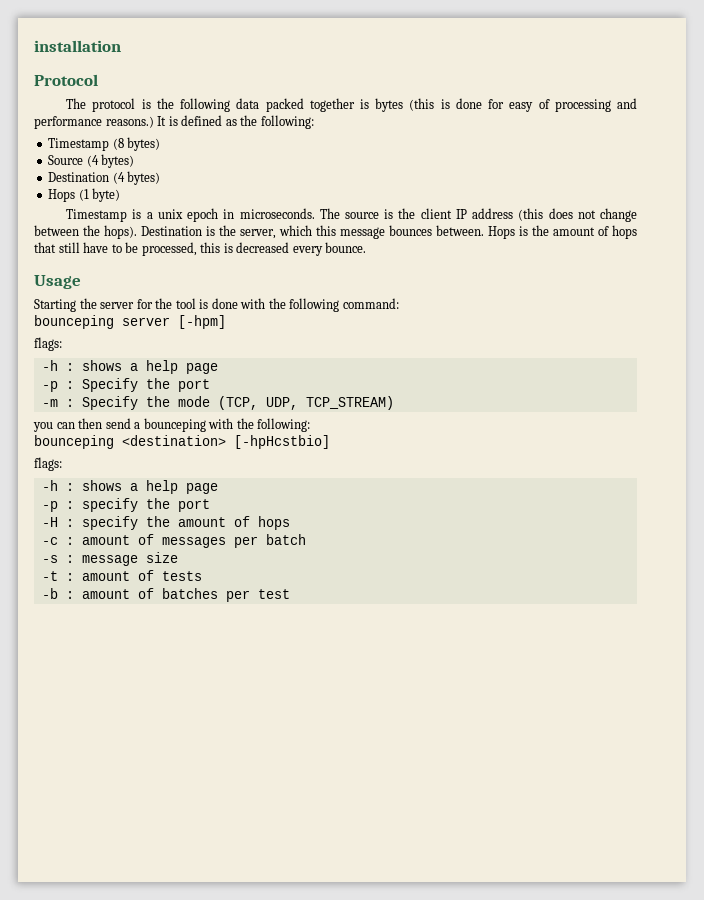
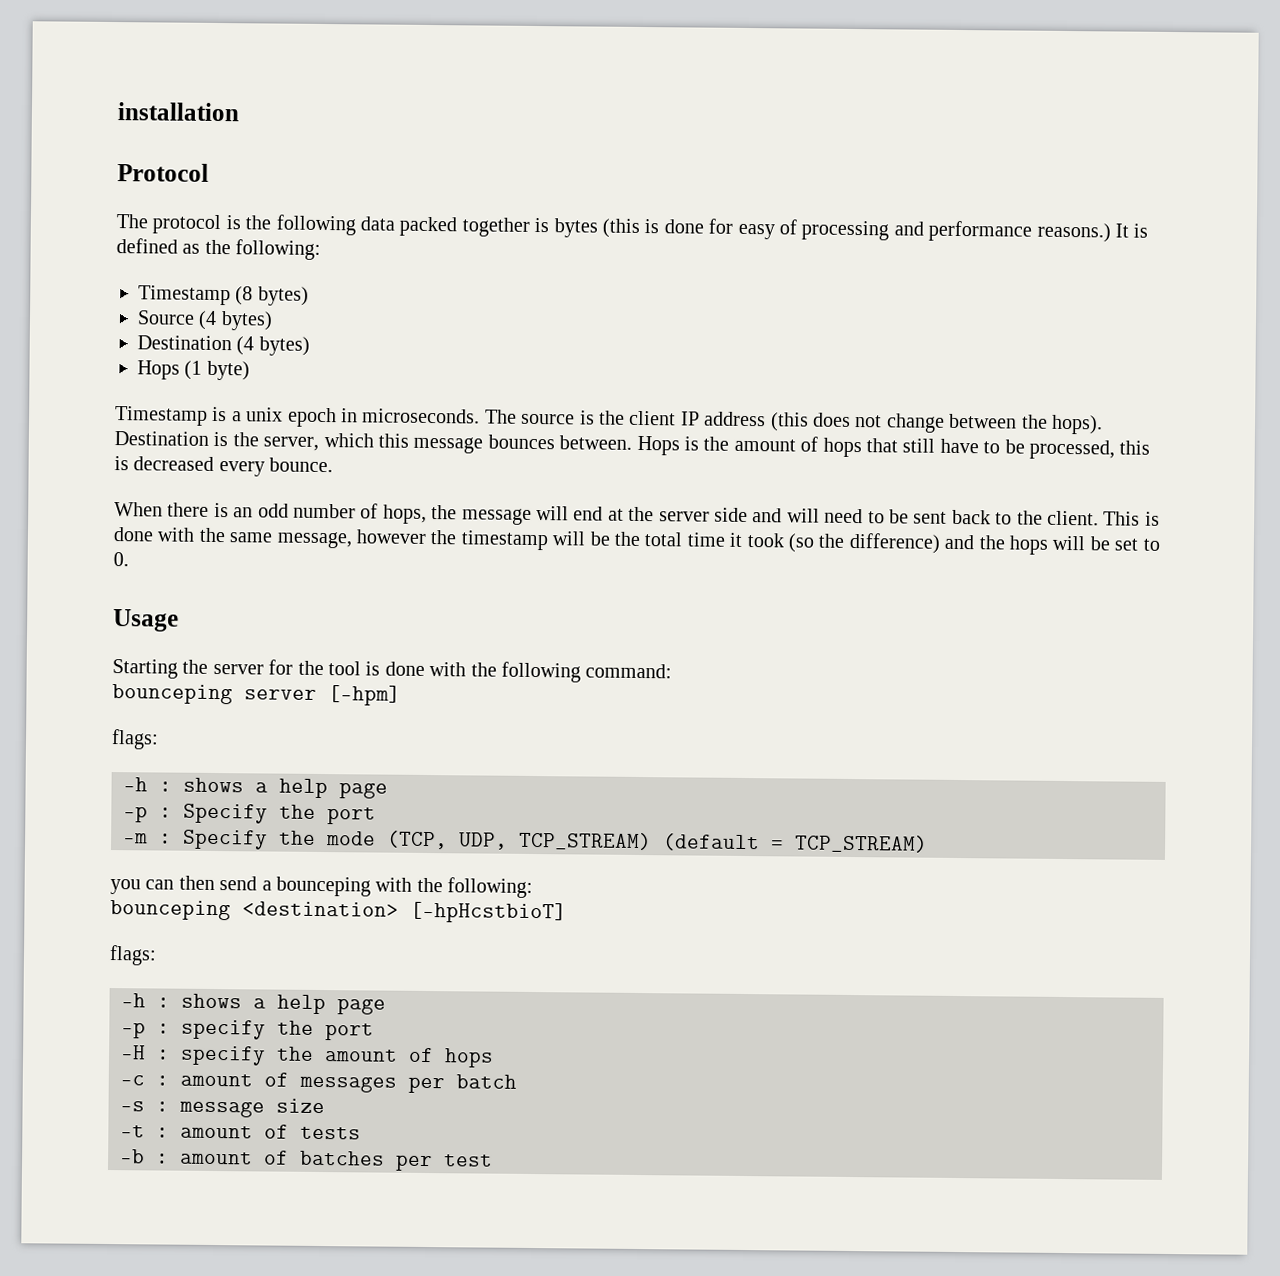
+ When there is an odd number of hops, the message will end at the server side and will need to be sent back to the client. This is done with the same message, however the timestamp will be the total time it took (so the difference) and the hops will be set to 0.
- -m : Specify the mode (TCP, UDP, TCP_STREAM)
+ -m : Specify the mode (TCP, UDP, TCP_STREAM) (default = TCP_STREAM)
- bounceping <destination> [-hpHcstbio]
+ bounceping <destination> [-hpHcstbioT]

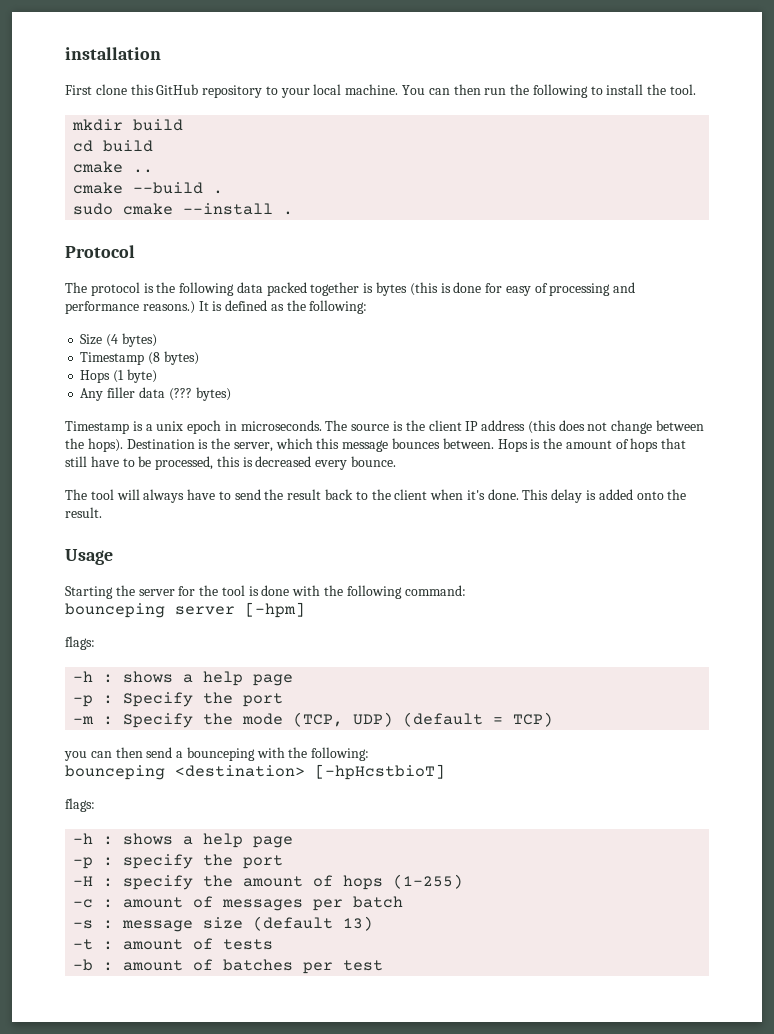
+ First clone this GitHub repository to your local machine. You can then run the following to install the tool.
+ mkdir build
+ cd build
+ cmake ..
+ cmake --build .
+ sudo cmake --install .
+ Size (4 bytes)
  Timestamp (8 bytes)
- Source (4 bytes)
- Destination (4 bytes)
+ Any filler data (??? bytes)
- When there is an odd number of hops, the message will end at the server side and will need to be sent back to the client. This is done with the same message, however the timestamp will be the total time it took (so the difference) and the hops will be set to 0.
+ The tool will always have to send the result back to the client when it's done. This delay is added onto the result.
- -m : Specify the mode (TCP, UDP, TCP_STREAM) (default = TCP_STREAM)
+ -m : Specify the mode (TCP, UDP) (default = TCP)
- -H : specify the amount of hops
+ -H : specify the amount of hops (1-255)
- -s : message size
+ -s : message size (default 13)

